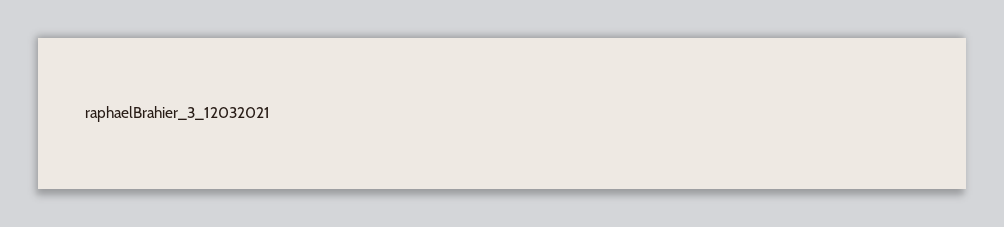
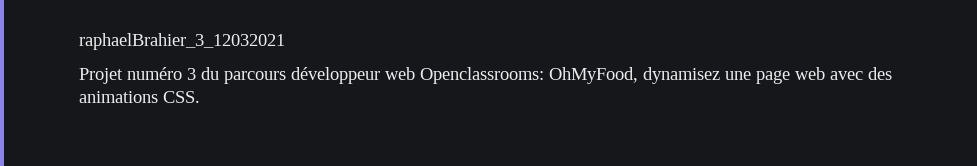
+ Projet numéro 3 du parcours développeur web Openclassrooms: OhMyFood, dynamisez une page web avec des animations CSS.

